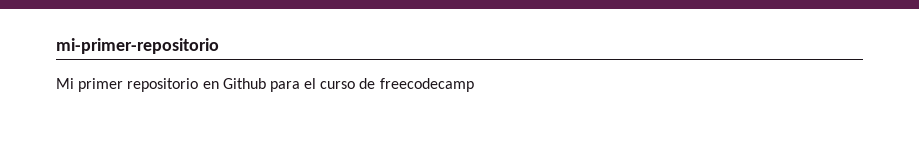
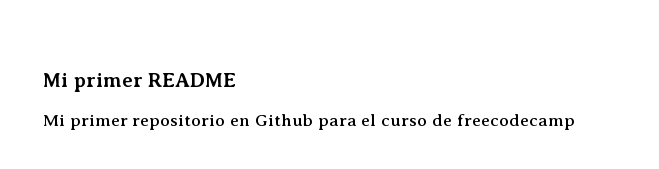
- mi-primer-repositorio
+ Mi primer README

